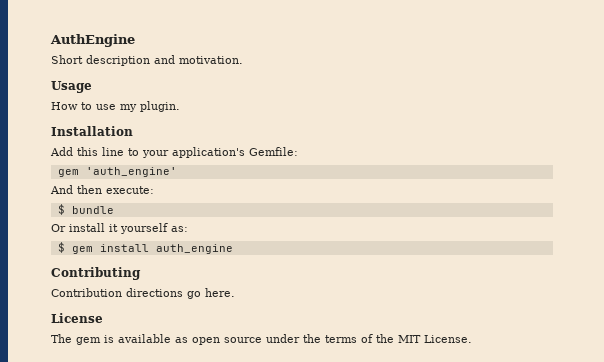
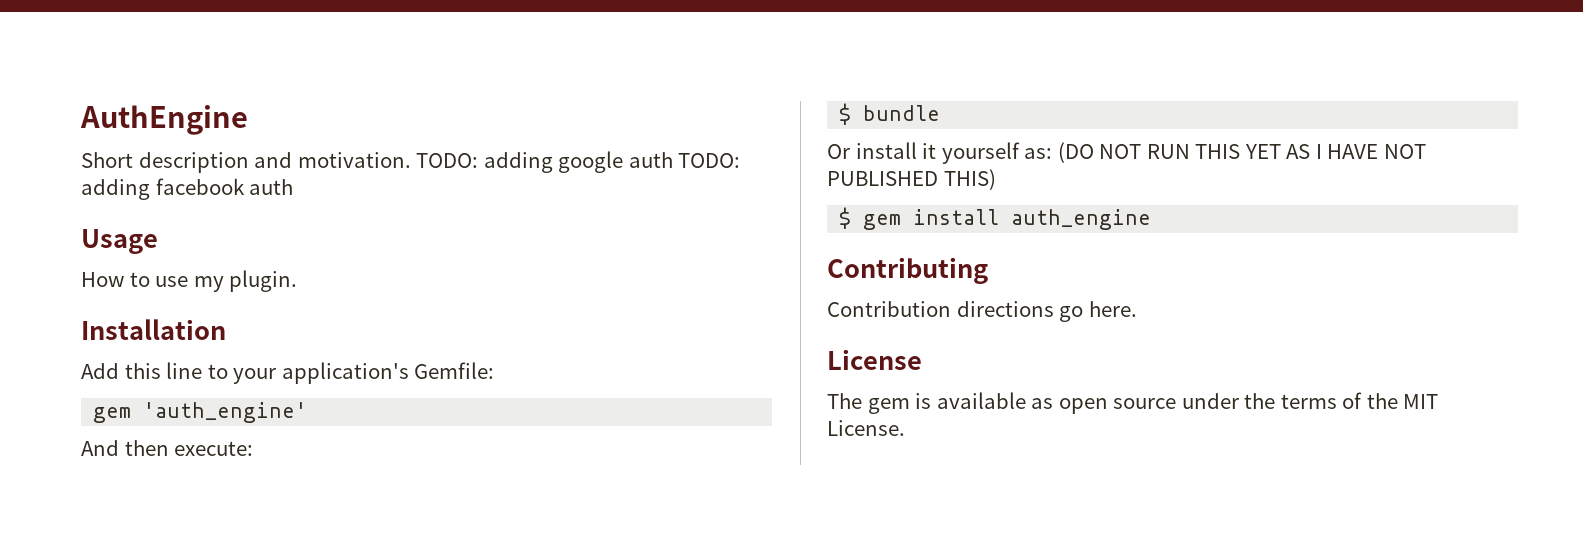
+ TODO: adding google auth TODO: adding facebook auth
- Or install it yourself as:
+ Or install it yourself as: (DO NOT RUN THIS YET AS I HAVE NOT PUBLISHED THIS)

